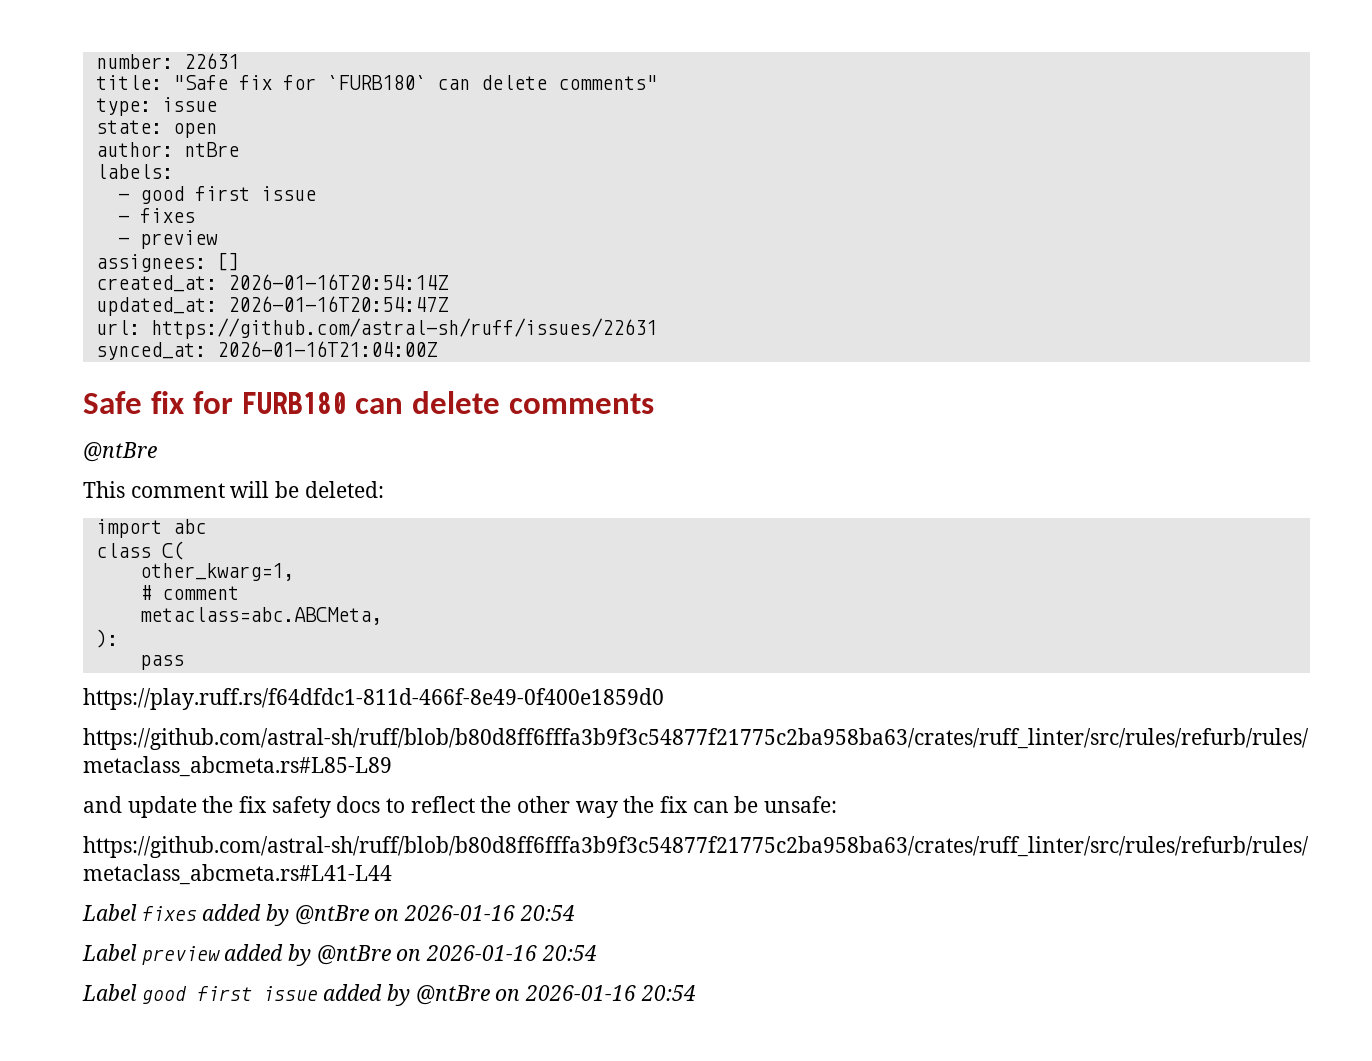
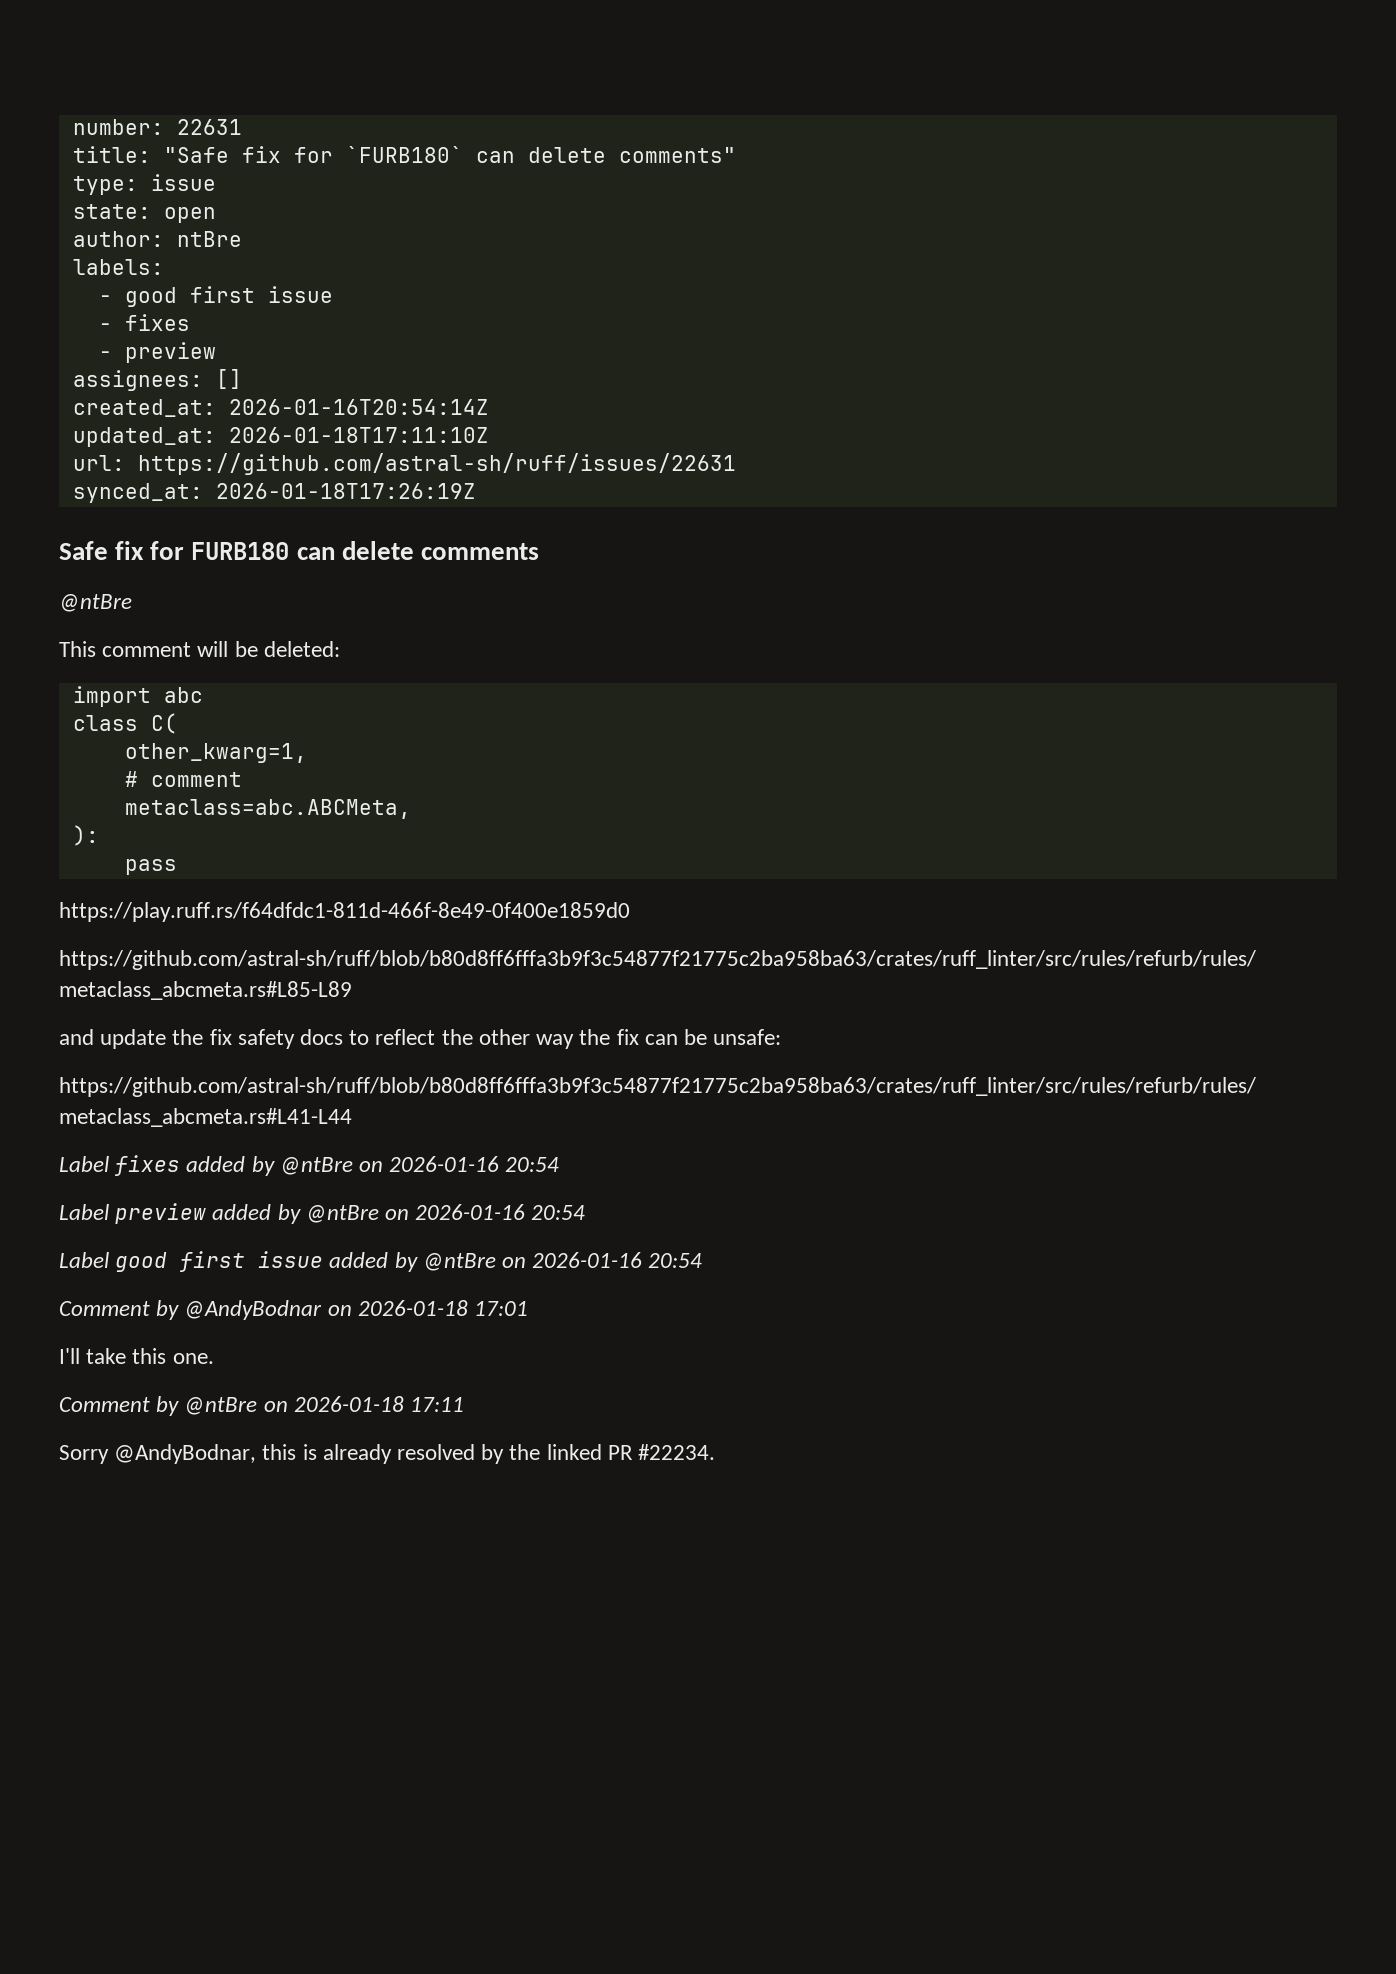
- updated_at: 2026-01-16T20:54:47Z
+ updated_at: 2026-01-18T17:11:10Z
- synced_at: 2026-01-16T21:04:00Z
+ synced_at: 2026-01-18T17:26:19Z
+ Comment by @AndyBodnar on 2026-01-18 17:01
+ I'll take this one.
+ Comment by @ntBre on 2026-01-18 17:11
+ Sorry @AndyBodnar, this is already resolved by the linked PR #22234.

